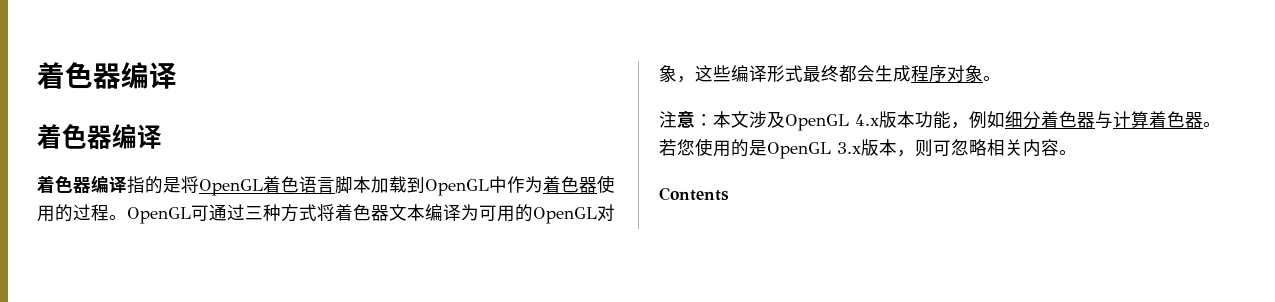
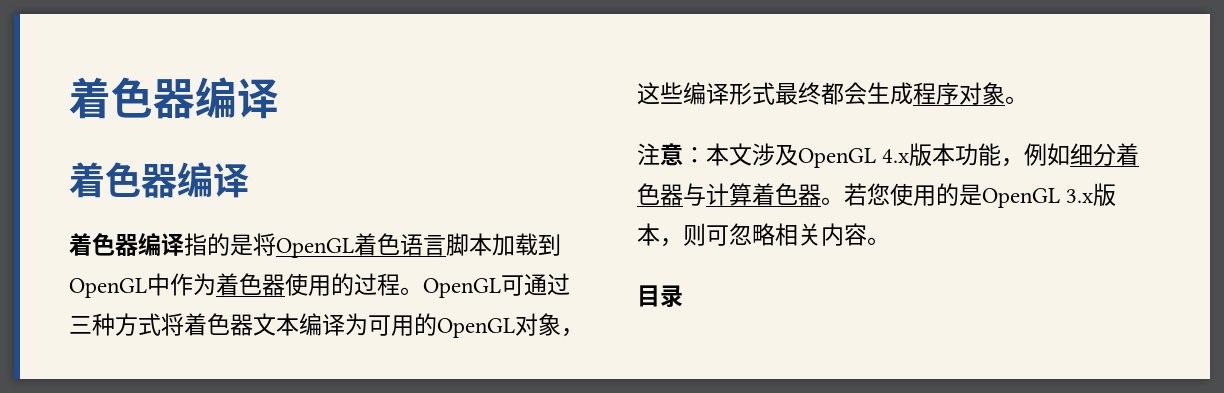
- Contents
+ 目录

